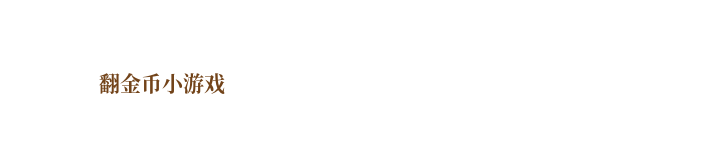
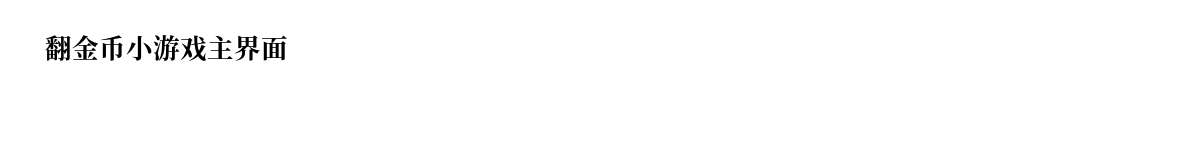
- 翻金币小游戏
+ 翻金币小游戏主界面

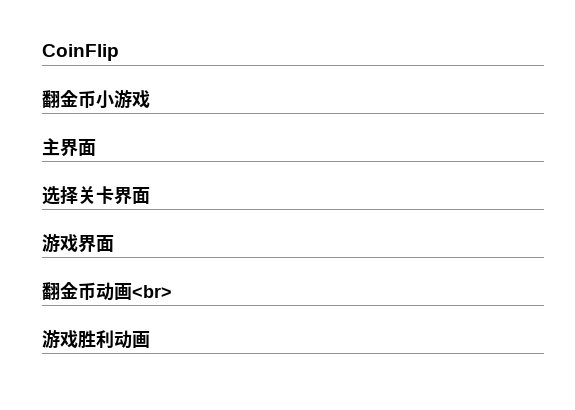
+ CoinFlip
- 翻金币小游戏主界面
+ 翻金币小游戏
+ 主界面
+ 选择关卡界面
+ 游戏界面
+ 翻金币动画<br>
+ 游戏胜利动画

